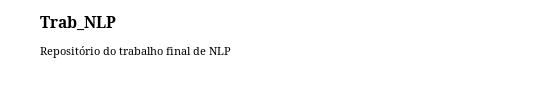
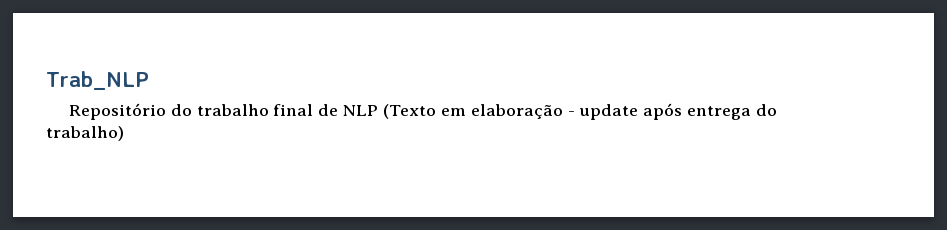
- Repositório do trabalho final de NLP
+ Repositório do trabalho final de NLP (Texto em elaboração - update após entrega do trabalho)

